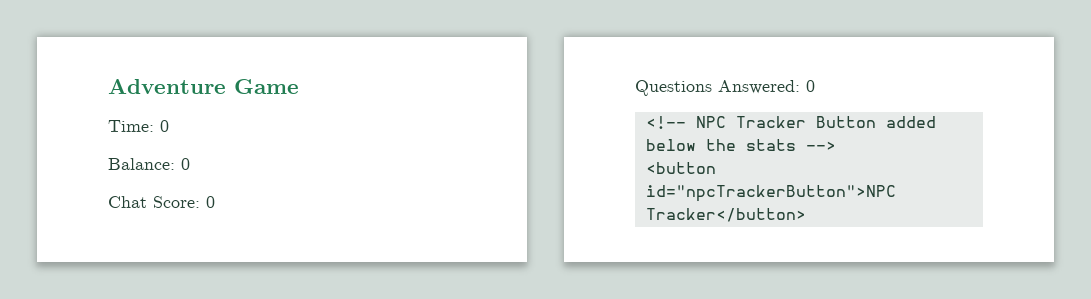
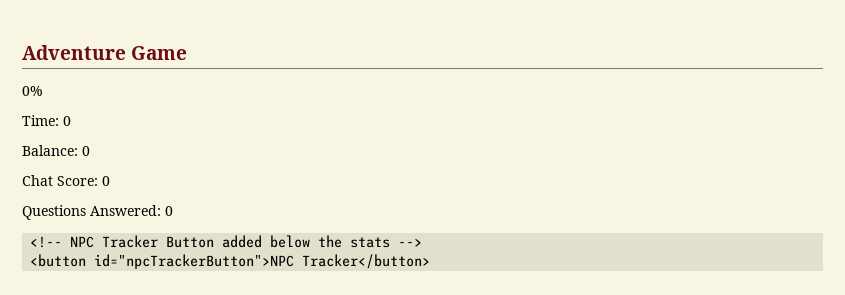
+ 0%

